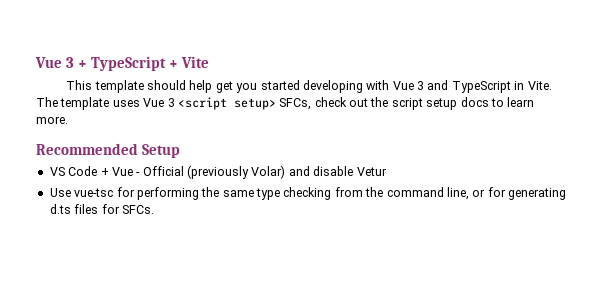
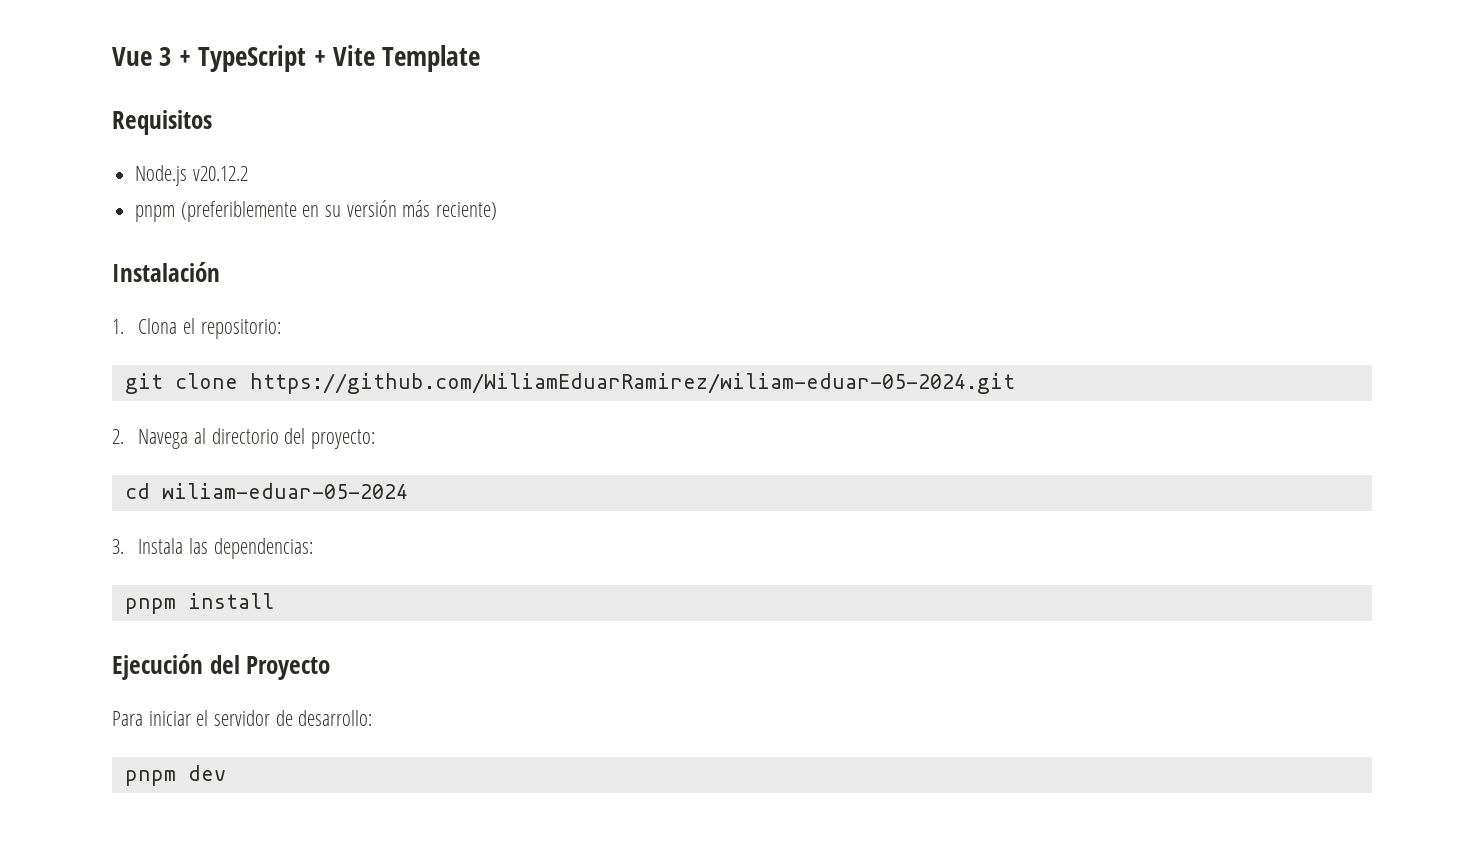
- Vue 3 + TypeScript + Vite
- This template should help get you started developing with Vue 3 and TypeScript in Vite. The template uses Vue 3 <script setup> SFCs, check out the script setup docs to learn more.
- Recommended Setup
- VS Code + Vue - Official (previously Volar) and disable Vetur
- Use vue-tsc for performing the same type checking from the command line, or for generating d.ts files for SFCs.
+ Vue 3 + TypeScript + Vite Template
+ Requisitos
+ Node.js v20.12.2
+ pnpm (preferiblemente en su versión más reciente)
+ Instalación
+ 1. Clona el repositorio:
+ git clone https://github.com/WiliamEduarRamirez/wiliam-eduar-05-2024.git
+ 2. Navega al directorio del proyecto:
+ cd wiliam-eduar-05-2024
+ 3. Instala las dependencias:
+ pnpm install
+ Ejecución del Proyecto
+ Para iniciar el servidor de desarrollo:
+ pnpm dev

